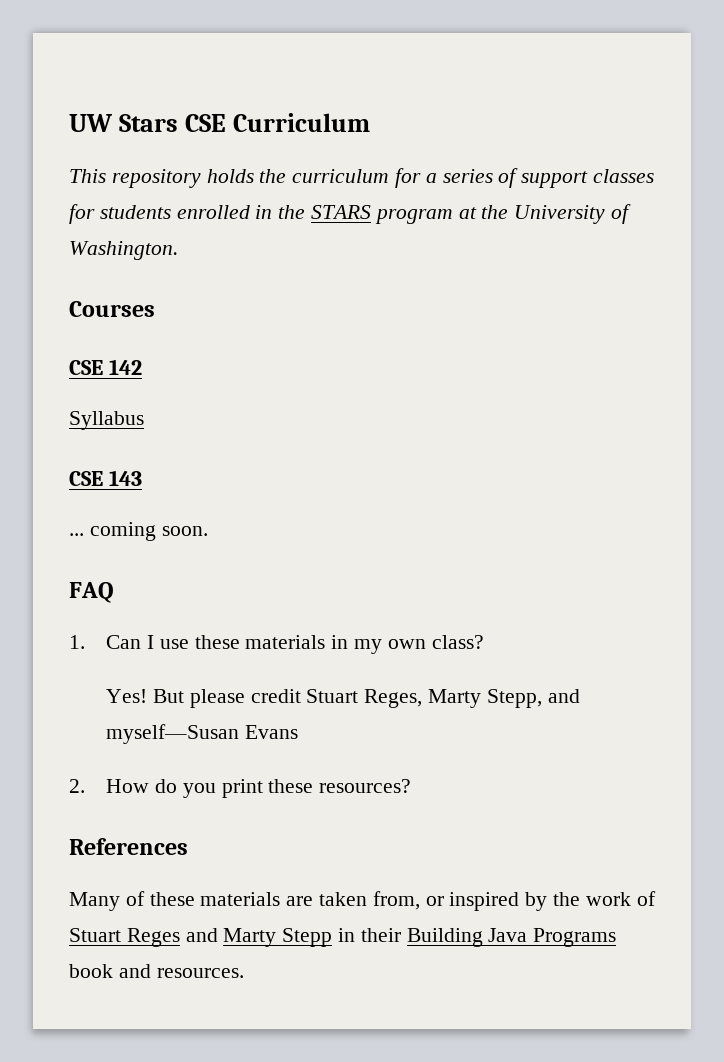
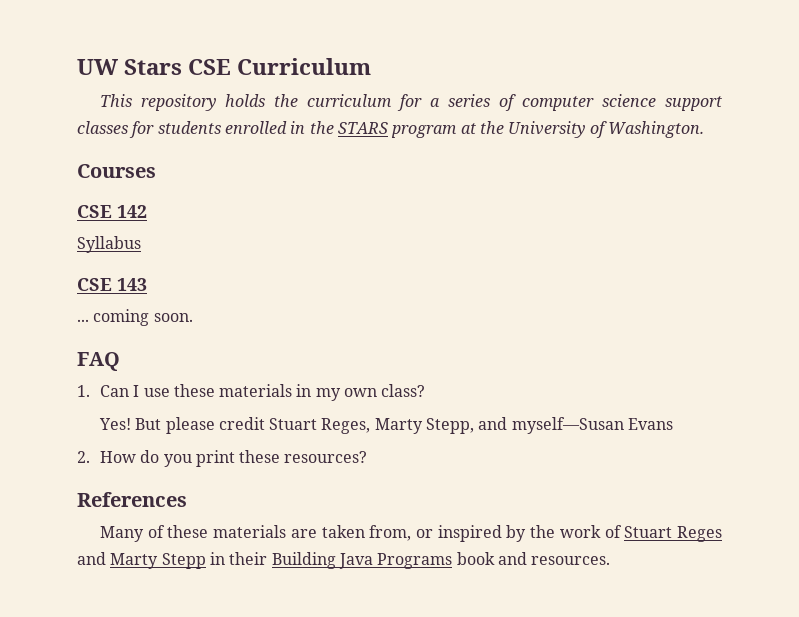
- This repository holds the curriculum for a series of support classes for students enrolled in the STARS program at the University of Washington.
+ This repository holds the curriculum for a series of computer science support classes for students enrolled in the STARS program at the University of Washington.

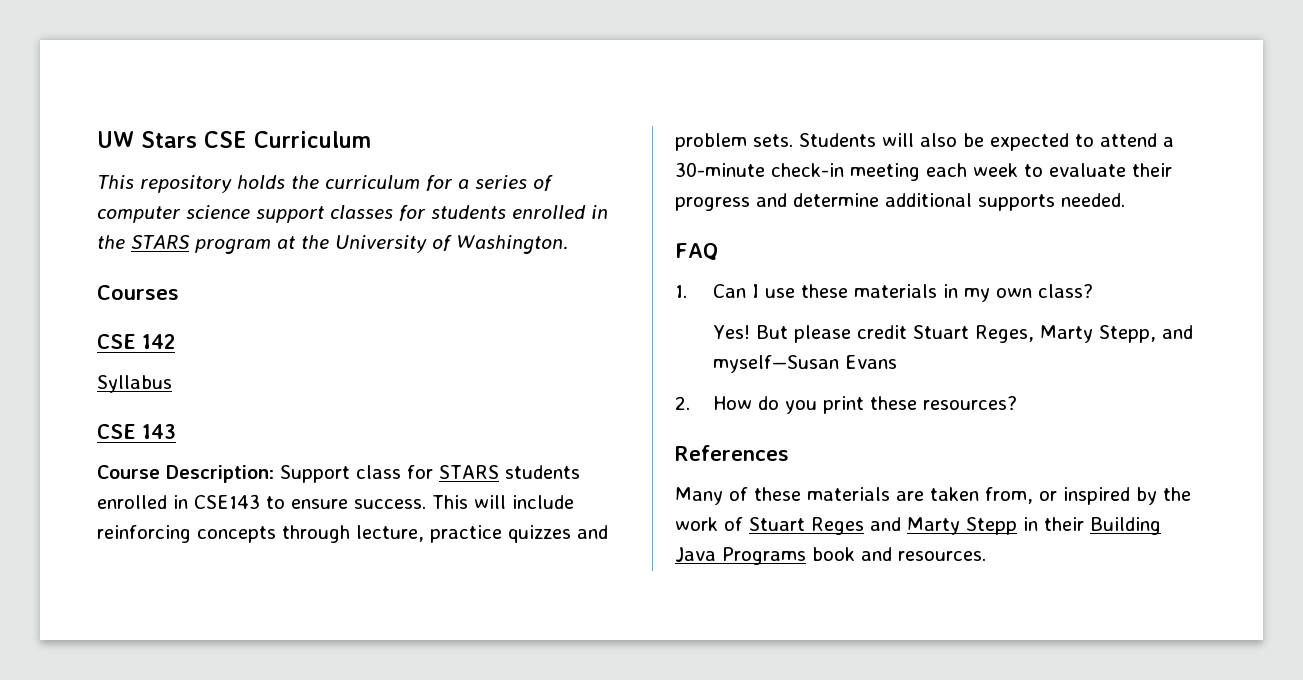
- ... coming soon.
+ Course Description: Support class for STARS students enrolled in CSE143 to ensure success. This will include reinforcing concepts through lecture, practice quizzes and problem sets. Students will also be expected to attend a 30-minute check-in meeting each week to evaluate their progress and determine additional supports needed.

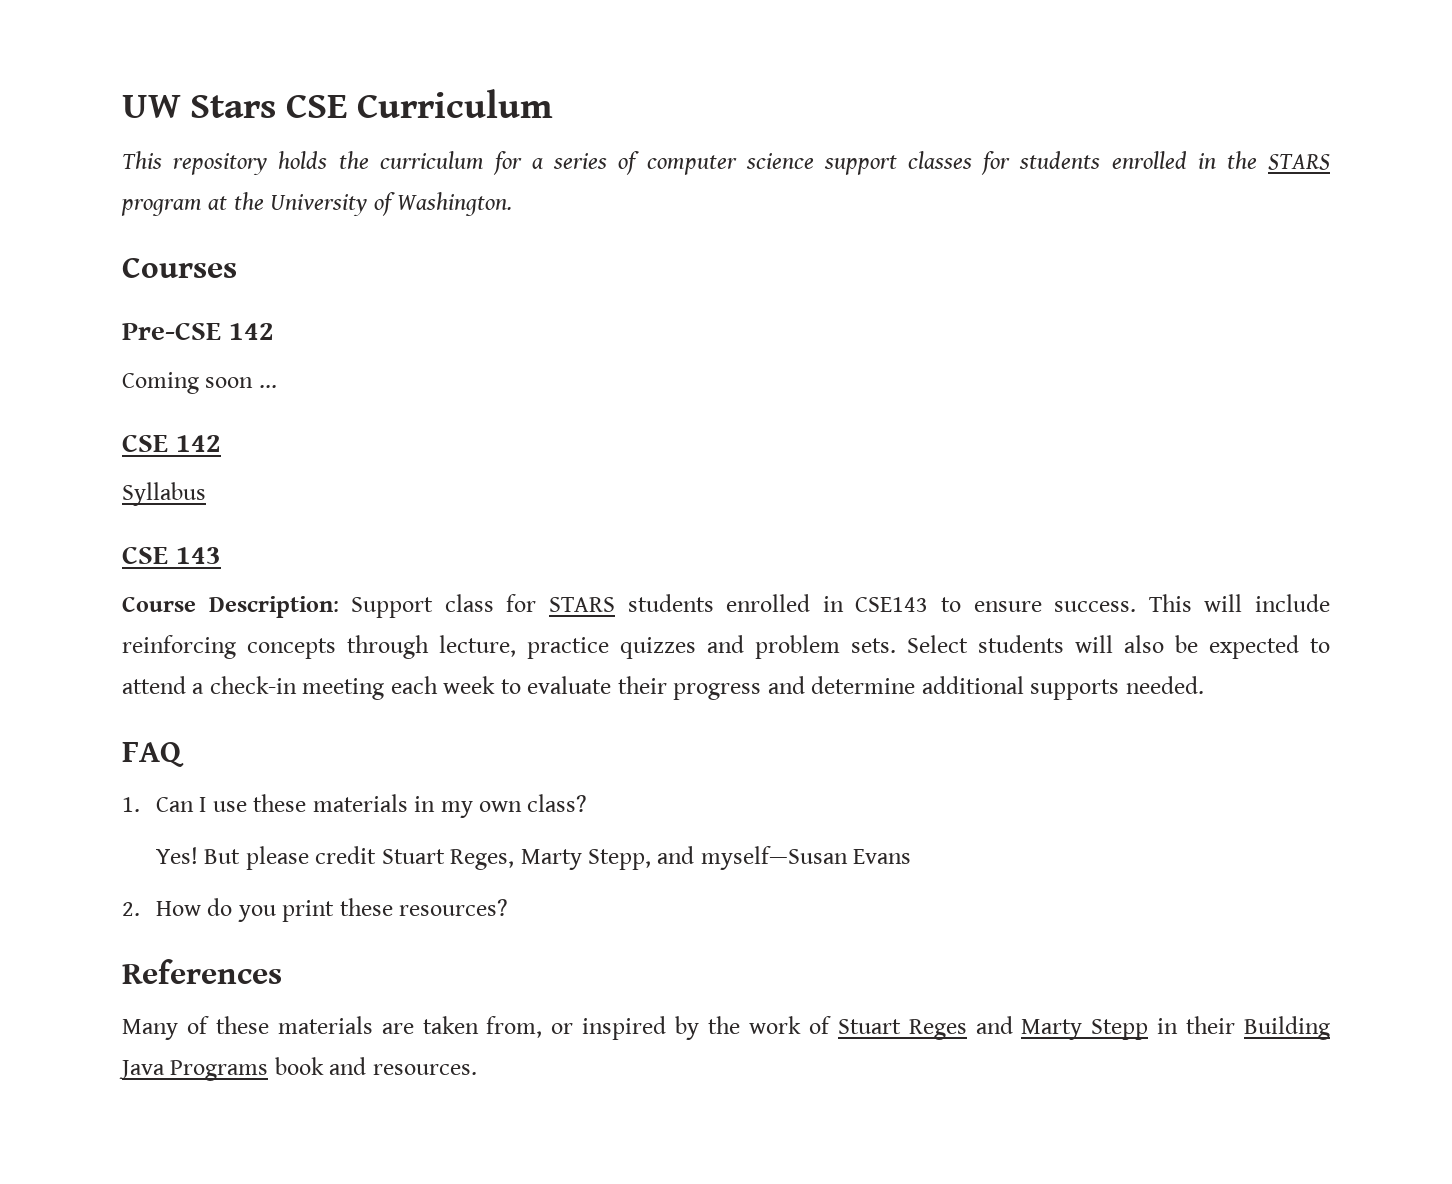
+ Pre-CSE 142
+ Coming soon ...
- Students will also be expected to attend a 30-minute check-in meeting each week to evaluate their progress and determine additional supports needed.
+ Select students will also be expected to attend a check-in meeting each week to evaluate their progress and determine additional supports needed.

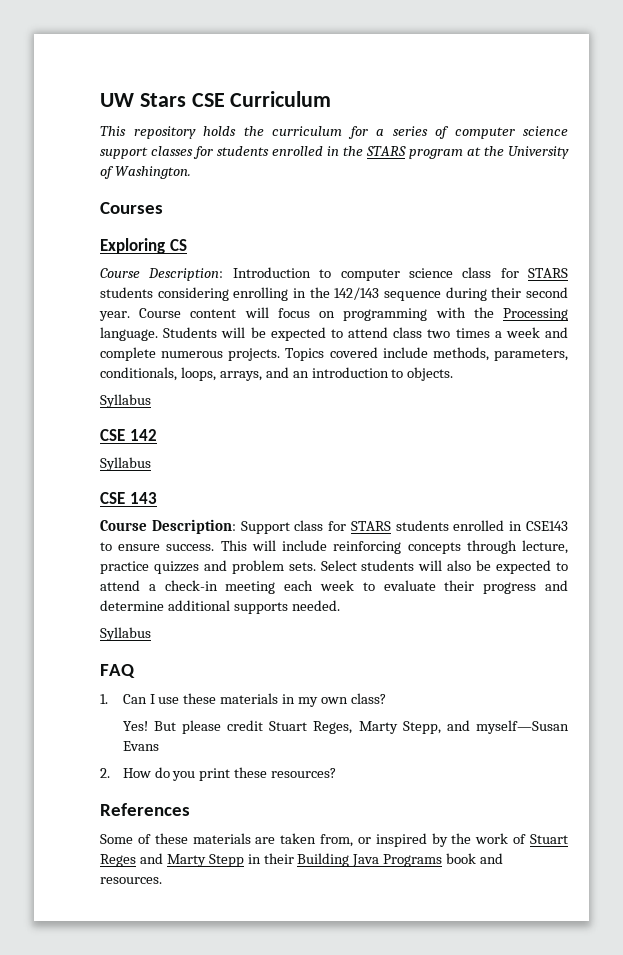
- Pre-CSE 142
- Coming soon ...
+ Exploring CS
+ Course Description: Introduction to computer science class for STARS students considering enrolling in the 142/143 sequence during their second year. Course content will focus on programming with the Processing language. Students will be expected to attend class two times a week and complete numerous projects. Topics covered include methods, parameters, conditionals, loops, arrays, and an introduction to objects.
+ Syllabus
  Select students will also be expected to attend a check-in meeting each week to evaluate their progress and determine additional supports needed.
+ Syllabus
- Many of these materials are taken from, or inspired by the work of Stuart Reges and Marty Stepp in their Building Java Programs book and resources.
+ Some of these materials are taken from, or inspired by the work of Stuart Reges and Marty Stepp in their Building Java Programs book and resources.

